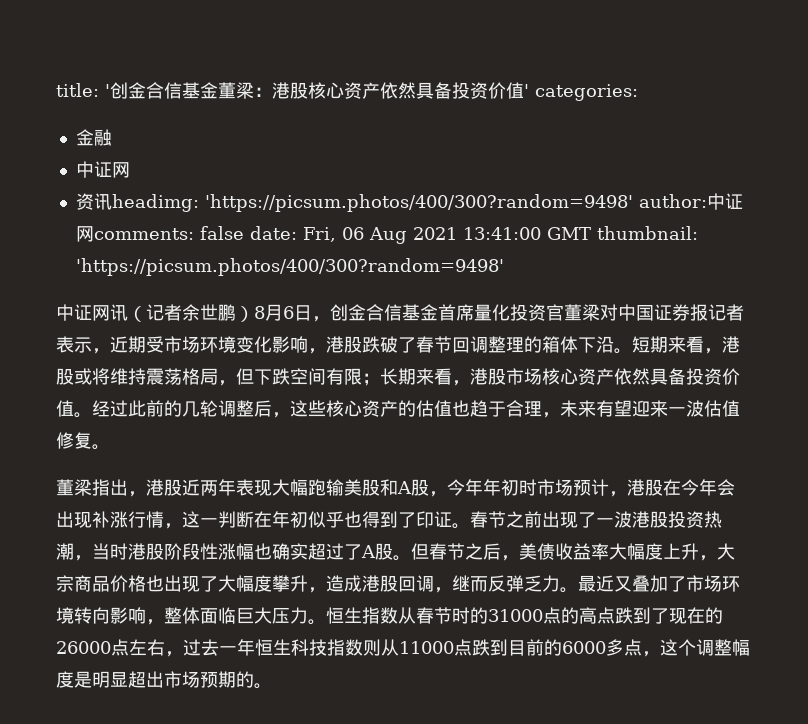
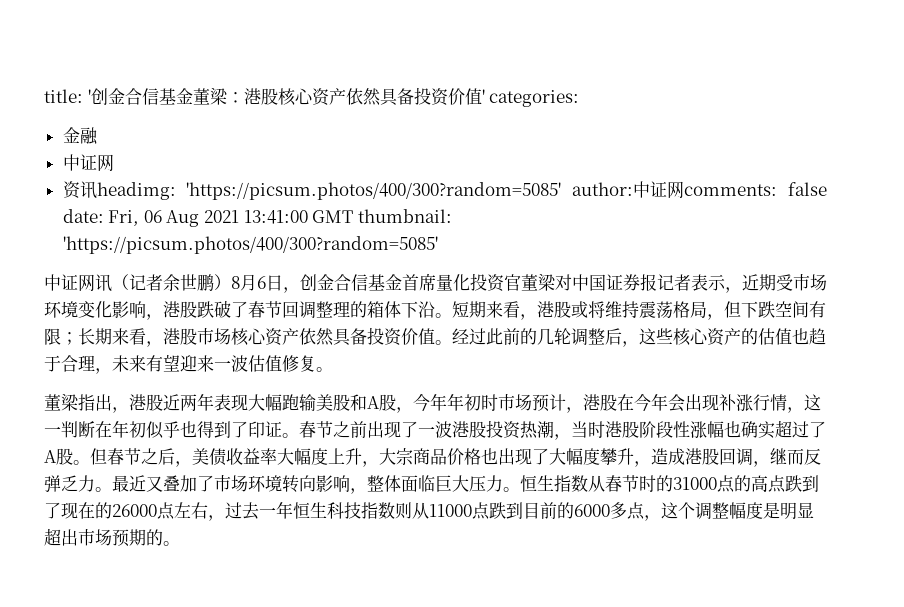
- 资讯headimg: 'https://picsum.photos/400/300?random=9498' author:中证网comments: false date: Fri, 06 Aug 2021 13:41:00 GMT thumbnail: 'https://picsum.photos/400/300?random=9498'
+ 资讯headimg: 'https://picsum.photos/400/300?random=5085' author:中证网comments: false date: Fri, 06 Aug 2021 13:41:00 GMT thumbnail: 'https://picsum.photos/400/300?random=5085'

